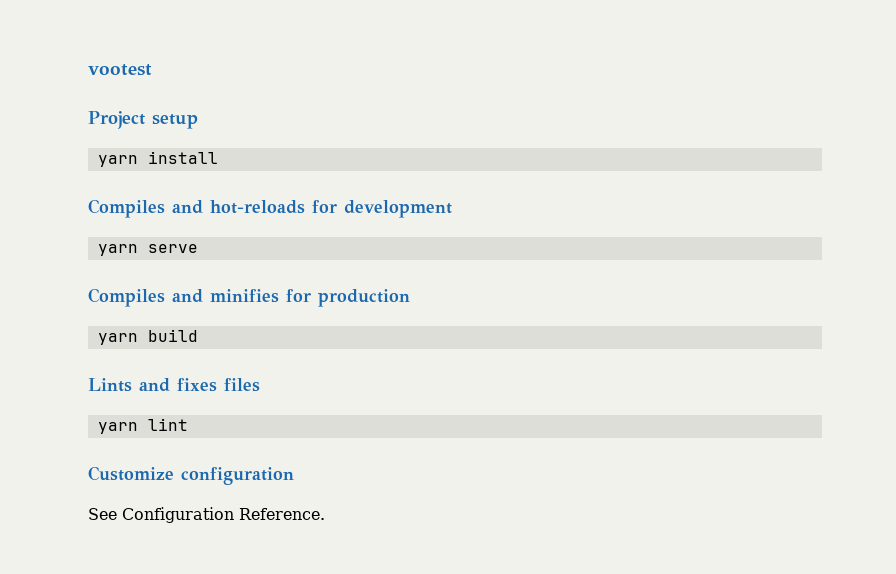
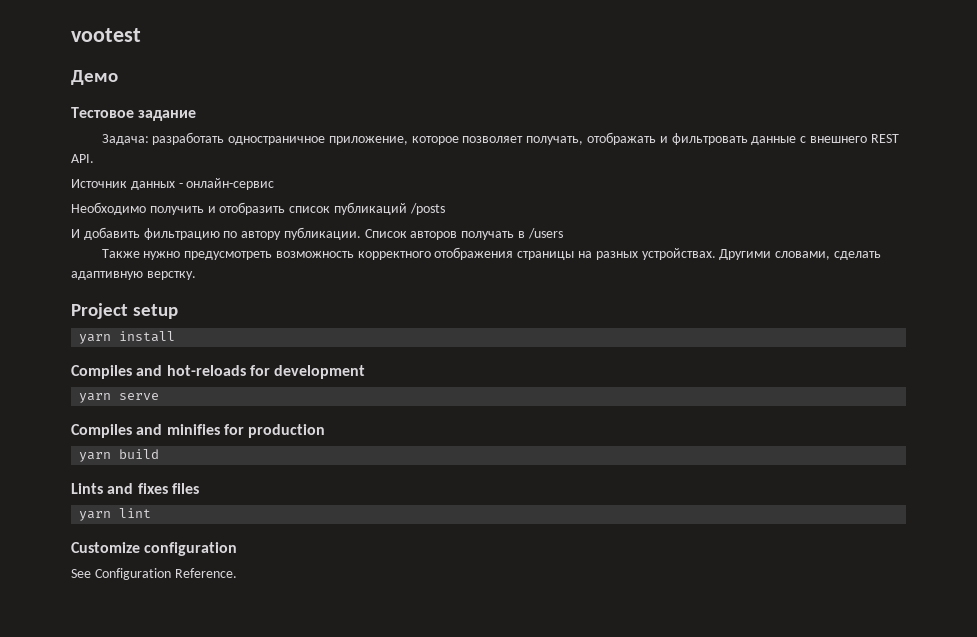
+ Демо
+ Тестовое задание
+ Задача: разработать одностраничное приложение, которое позволяет получать, отображать и фильтровать данные с внешнего REST API.
+ Источник данных - онлайн-сервис
+ Необходимо получить и отобразить список публикаций /posts
+ И добавить фильтрацию по автору публикации. Список авторов получать в /users
+ Также нужно предусмотреть возможность корректного отображения страницы на разных устройствах. Другими словами, сделать адаптивную верстку.

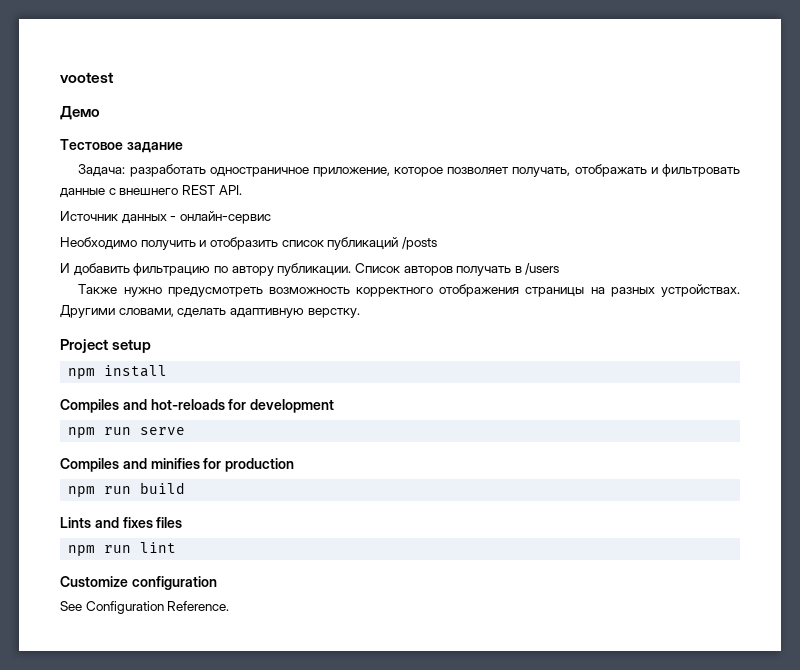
- yarn install
+ npm install
- yarn serve
+ npm run serve
- yarn build
+ npm run build
- yarn lint
+ npm run lint

